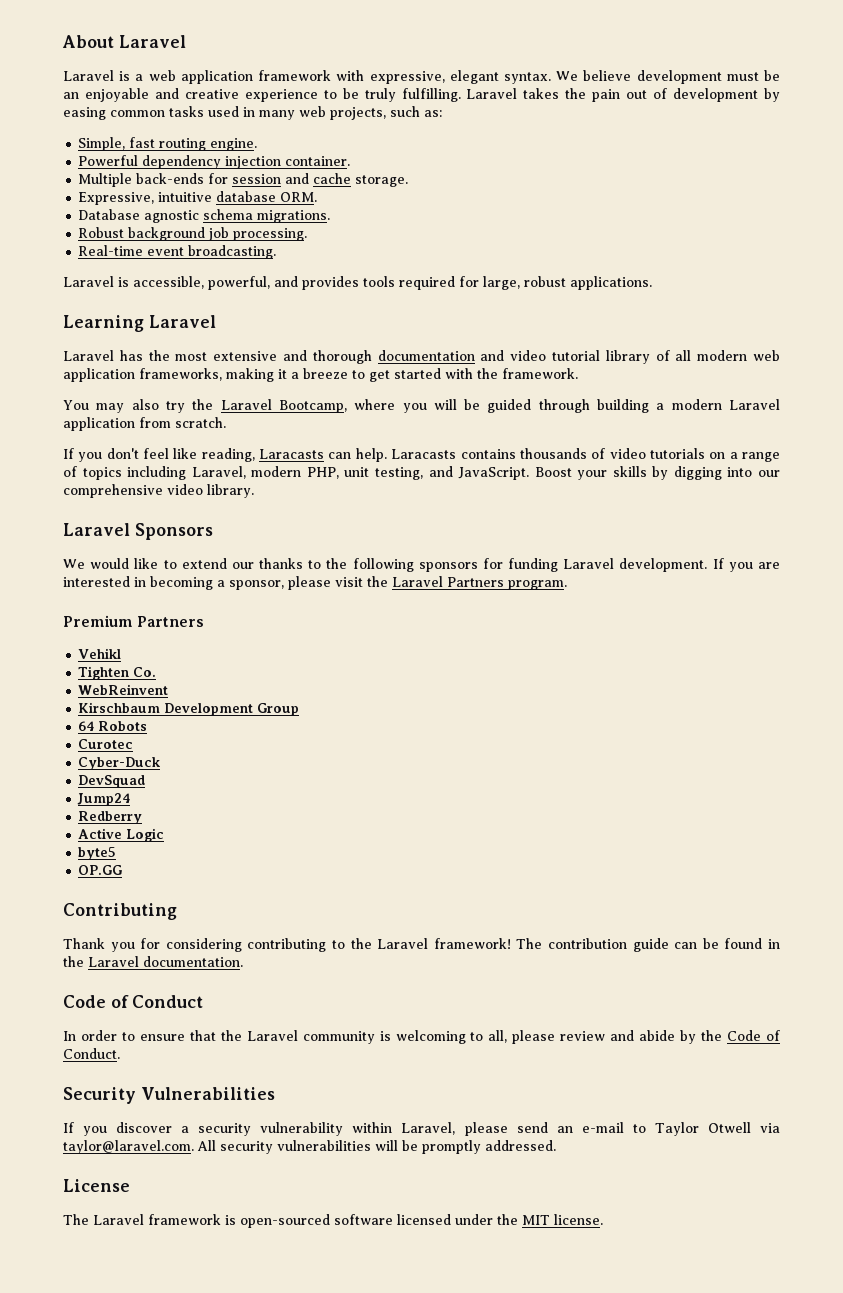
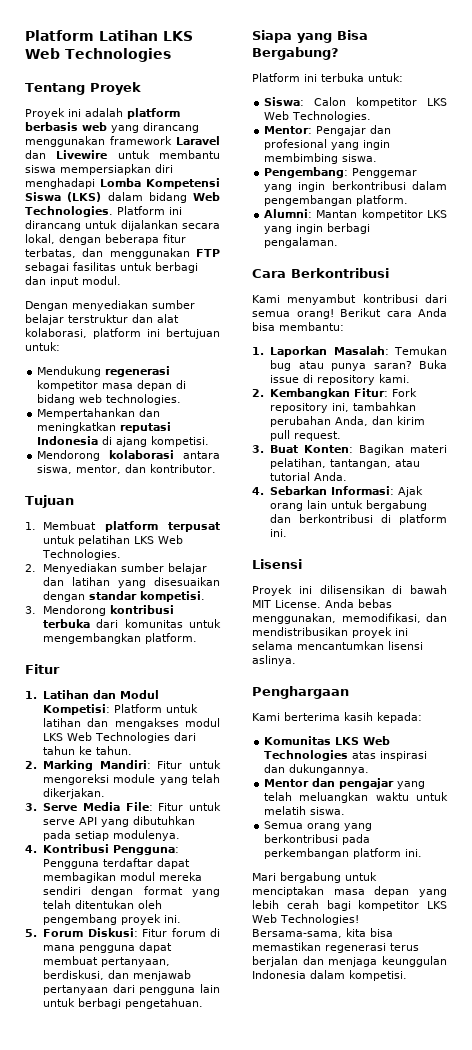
- About Laravel
- Laravel is a web application framework with expressive, elegant syntax. We believe development must be an enjoyable and creative experience to be truly fulfilling. Laravel takes the pain out of development by easing common tasks used in many web projects, such as:
- Simple, fast routing engine.
- Powerful dependency injection container.
- Multiple back-ends for session and cache storage.
- Expressive, intuitive database ORM.
- Database agnostic schema migrations.
- Robust background job processing.
- Real-time event broadcasting.
- Laravel is accessible, powerful, and provides tools required for large, robust applications.
- Learning Laravel
- Laravel has the most extensive and thorough documentation and video tutorial library of all modern web application frameworks, making it a breeze to get started with the framework.
- You may also try the Laravel Bootcamp, where you will be guided through building a modern Laravel application from scratch.
- If you don't feel like reading, Laracasts can help. Laracasts contains thousands of video tutorials on a range of topics including Laravel, modern PHP, unit testing, and JavaScript. Boost your skills by digging into our comprehensive video library.
- Laravel Sponsors
- We would like to extend our thanks to the following sponsors for funding Laravel development. If you are interested in becoming a sponsor, please visit the Laravel Partners program.
- Premium Partners
- Vehikl
- Tighten Co.
- WebReinvent
- Kirschbaum Development Group
- 64 Robots
- Curotec
- Cyber-Duck
- DevSquad
- Jump24
- Redberry
- Active Logic
- byte5
- OP.GG
- Contributing
- Thank you for considering contributing to the Laravel framework! The contribution guide can be found in the Laravel documentation.
- Code of Conduct
- In order to ensure that the Laravel community is welcoming to all, please review and abide by the Code of Conduct.
- Security Vulnerabilities
- If you discover a security vulnerability within Laravel, please send an e-mail to Taylor Otwell via taylor@laravel.com. All security vulnerabilities will be promptly addressed.
- License
- The Laravel framework is open-sourced software licensed under the MIT license.
+ Platform Latihan LKS Web Technologies
+ Tentang Proyek
+ Proyek ini adalah platform berbasis web yang dirancang menggunakan framework Laravel dan Livewire untuk membantu siswa mempersiapkan diri menghadapi Lomba Kompetensi Siswa (LKS) dalam bidang Web Technologies. Platform ini dirancang untuk dijalankan secara lokal, dengan beberapa fitur terbatas, dan menggunakan FTP sebagai fasilitas untuk berbagi dan input modul.
+ Dengan menyediakan sumber belajar terstruktur dan alat kolaborasi, platform ini bertujuan untuk:
+ Mendukung regenerasi kompetitor masa depan di bidang web technologies.
+ Mempertahankan dan meningkatkan reputasi Indonesia di ajang kompetisi.
+ Mendorong kolaborasi antara siswa, mentor, dan kontributor.
+ Tujuan
+ 1. Membuat platform terpusat untuk pelatihan LKS Web Technologies.
+ 2. Menyediakan sumber belajar dan latihan yang disesuaikan dengan standar kompetisi.
+ 3. Mendorong kontribusi terbuka dari komunitas untuk mengembangkan platform.
+ Fitur
+ 1. Latihan dan Modul Kompetisi: Platform untuk latihan dan mengakses modul LKS Web Technologies dari tahun ke tahun.
+ 2. Marking Mandiri: Fitur untuk mengoreksi module yang telah dikerjakan.
+ 3. Serve Media File: Fitur untuk serve API yang dibutuhkan pada setiap modulenya.
+ 4. Kontribusi Pengguna: Pengguna terdaftar dapat membagikan modul mereka sendiri dengan format yang telah ditentukan oleh pengembang proyek ini.
+ 5. Forum Diskusi: Fitur forum di mana pengguna dapat membuat pertanyaan, berdiskusi, dan menjawab pertanyaan dari pengguna lain untuk berbagi pengetahuan.
+ Siapa yang Bisa Bergabung?
+ Platform ini terbuka untuk:
+ Siswa: Calon kompetitor LKS Web Technologies.
+ Mentor: Pengajar dan profesional yang ingin membimbing siswa.
+ Pengembang: Penggemar yang ingin berkontribusi dalam pengembangan platform.
+ Alumni: Mantan kompetitor LKS yang ingin berbagi pengalaman.
+ Cara Berkontribusi
+ Kami menyambut kontribusi dari semua orang! Berikut cara Anda bisa membantu:
+ 1. Laporkan Masalah: Temukan bug atau punya saran? Buka issue di repository kami.
+ 2. Kembangkan Fitur: Fork repository ini, tambahkan perubahan Anda, dan kirim pull request.
+ 3. Buat Konten: Bagikan materi pelatihan, tantangan, atau tutorial Anda.
+ 4. Sebarkan Informasi: Ajak orang lain untuk bergabung dan berkontribusi di platform ini.
+ Lisensi
+ Proyek ini dilisensikan di bawah MIT License. Anda bebas menggunakan, memodifikasi, dan mendistribusikan proyek ini selama mencantumkan lisensi aslinya.
+ Penghargaan
+ Kami berterima kasih kepada:
+ Komunitas LKS Web Technologies atas inspirasi dan dukungannya.
+ Mentor dan pengajar yang telah meluangkan waktu untuk melatih siswa.
+ Semua orang yang berkontribusi pada perkembangan platform ini.
+ Mari bergabung untuk menciptakan masa depan yang lebih cerah bagi kompetitor LKS Web Technologies! Bersama-sama, kita bisa memastikan regenerasi terus berjalan dan menjaga keunggulan Indonesia dalam kompetisi.

